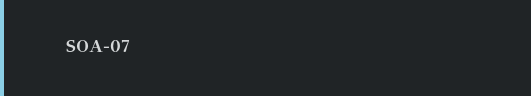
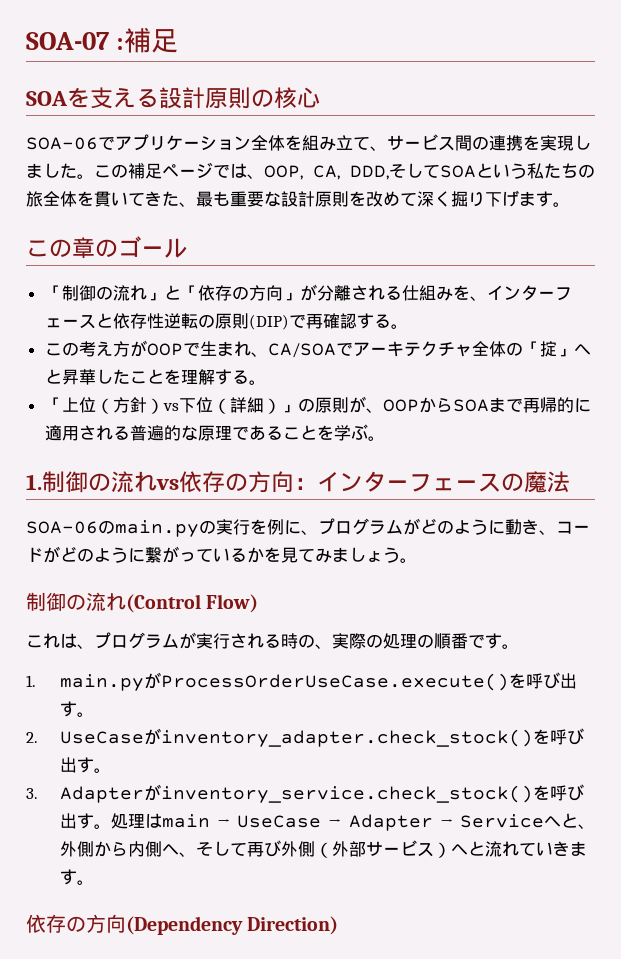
- SOA-07
+ SOA-07 :補足
+ SOAを支える設計原則の核心
+ SOA-06でアプリケーション全体を組み立て、サービス間の連携を実現しました。この補足ページでは、OOP, CA, DDD,そしてSOAという私たちの旅全体を貫いてきた、最も重要な設計原則を改めて深く掘り下げます。
+ この章のゴール
+ 「制御の流れ」と「依存の方向」が分離される仕組みを、インターフェースと依存性逆転の原則(DIP)で再確認する。
+ この考え方がOOPで生まれ、CA/SOAでアーキテクチャ全体の「掟」へと昇華したことを理解する。
+ 「上位（方針）vs下位（詳細）」の原則が、OOPからSOAまで再帰的に適用される普遍的な原理であることを学ぶ。
+ 1.制御の流れvs依存の方向：インターフェースの魔法
+ SOA-06のmain.pyの実行を例に、プログラムがどのように動き、コードがどのように繋がっているかを見てみましょう。
+ 制御の流れ(Control Flow)
+ これは、プログラムが実行される時の、実際の処理の順番です。
+ 1. main.pyがProcessOrderUseCase.execute()を呼び出す。
+ 2. UseCaseがinventory_adapter.check_stock()を呼び出す。
+ 3. Adapterがinventory_service.check_stock()を呼び出す。処理はmain → UseCase → Adapter → Serviceへと、外側から内側へ、そして再び外側（外部サービス）へと流れていきます。
+ 依存の方向(Dependency Direction)

